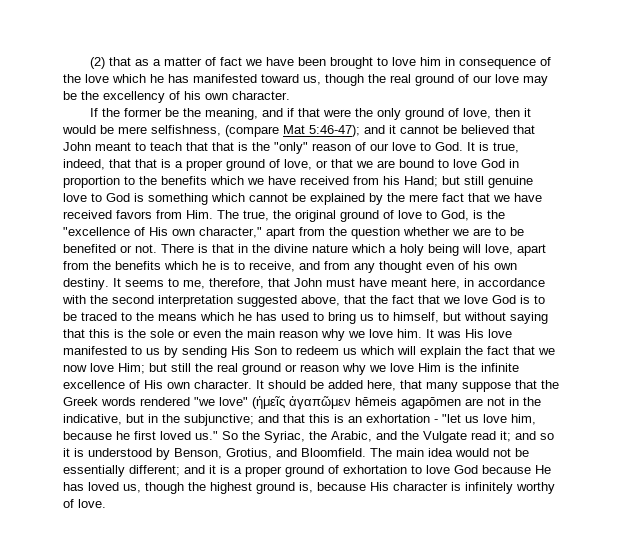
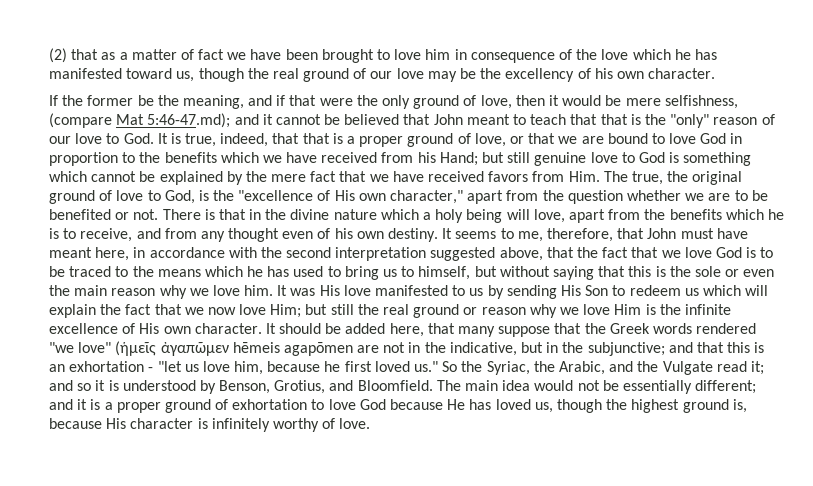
- If the former be the meaning, and if that were the only ground of love, then it would be mere selfishness, (compare Mat 5:46-47);
+ If the former be the meaning, and if that were the only ground of love, then it would be mere selfishness, (compare Mat 5:46-47.md);

